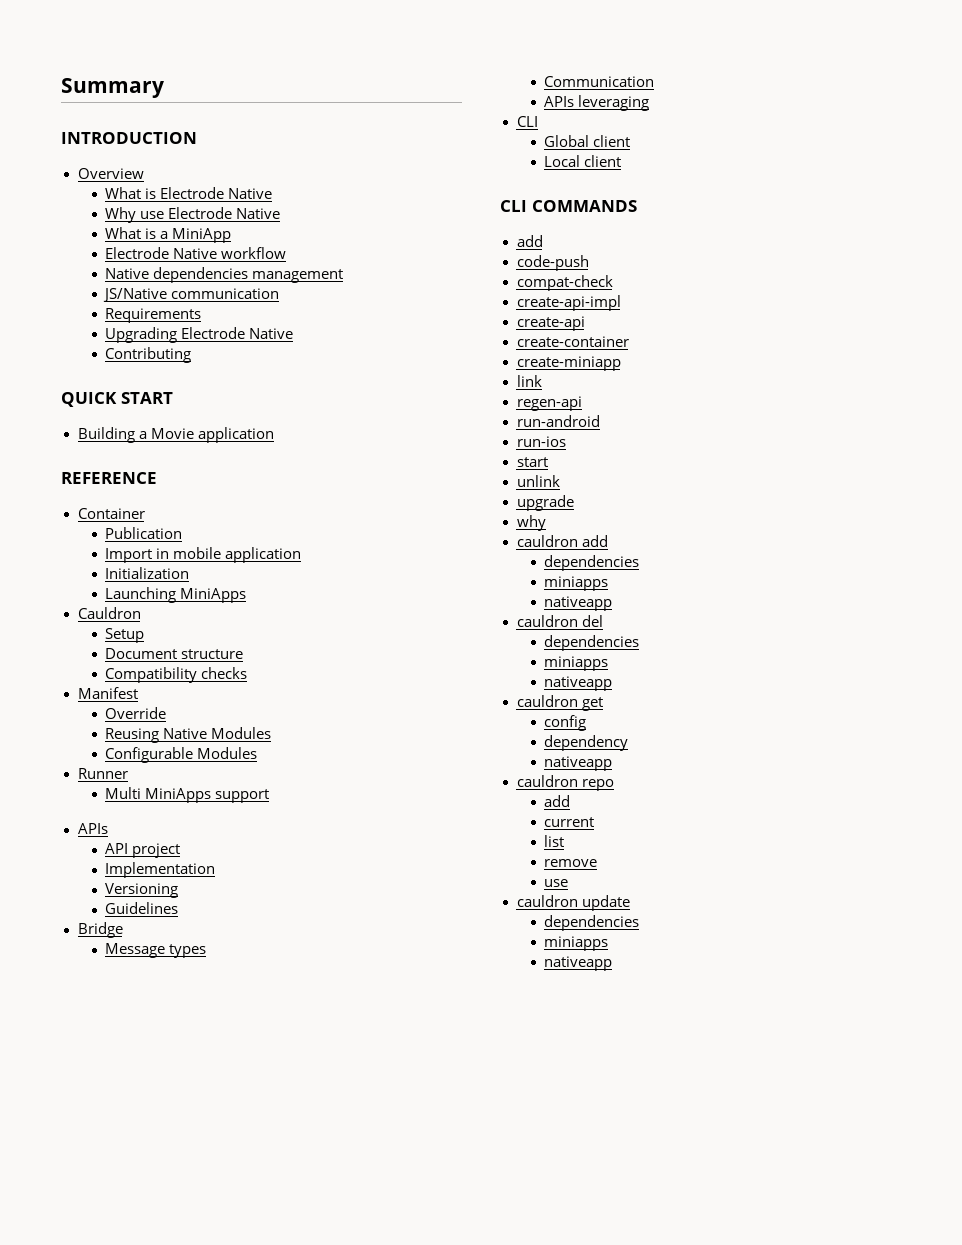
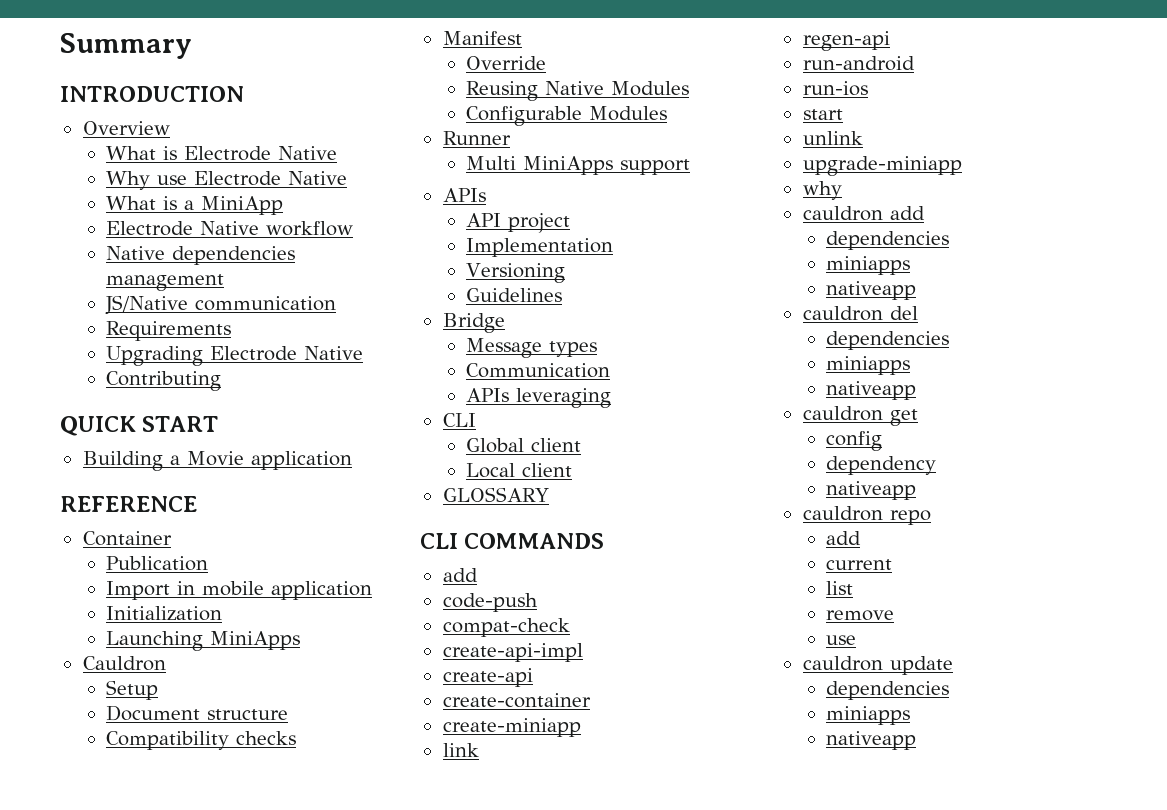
+ GLOSSARY
- upgrade
+ upgrade-miniapp

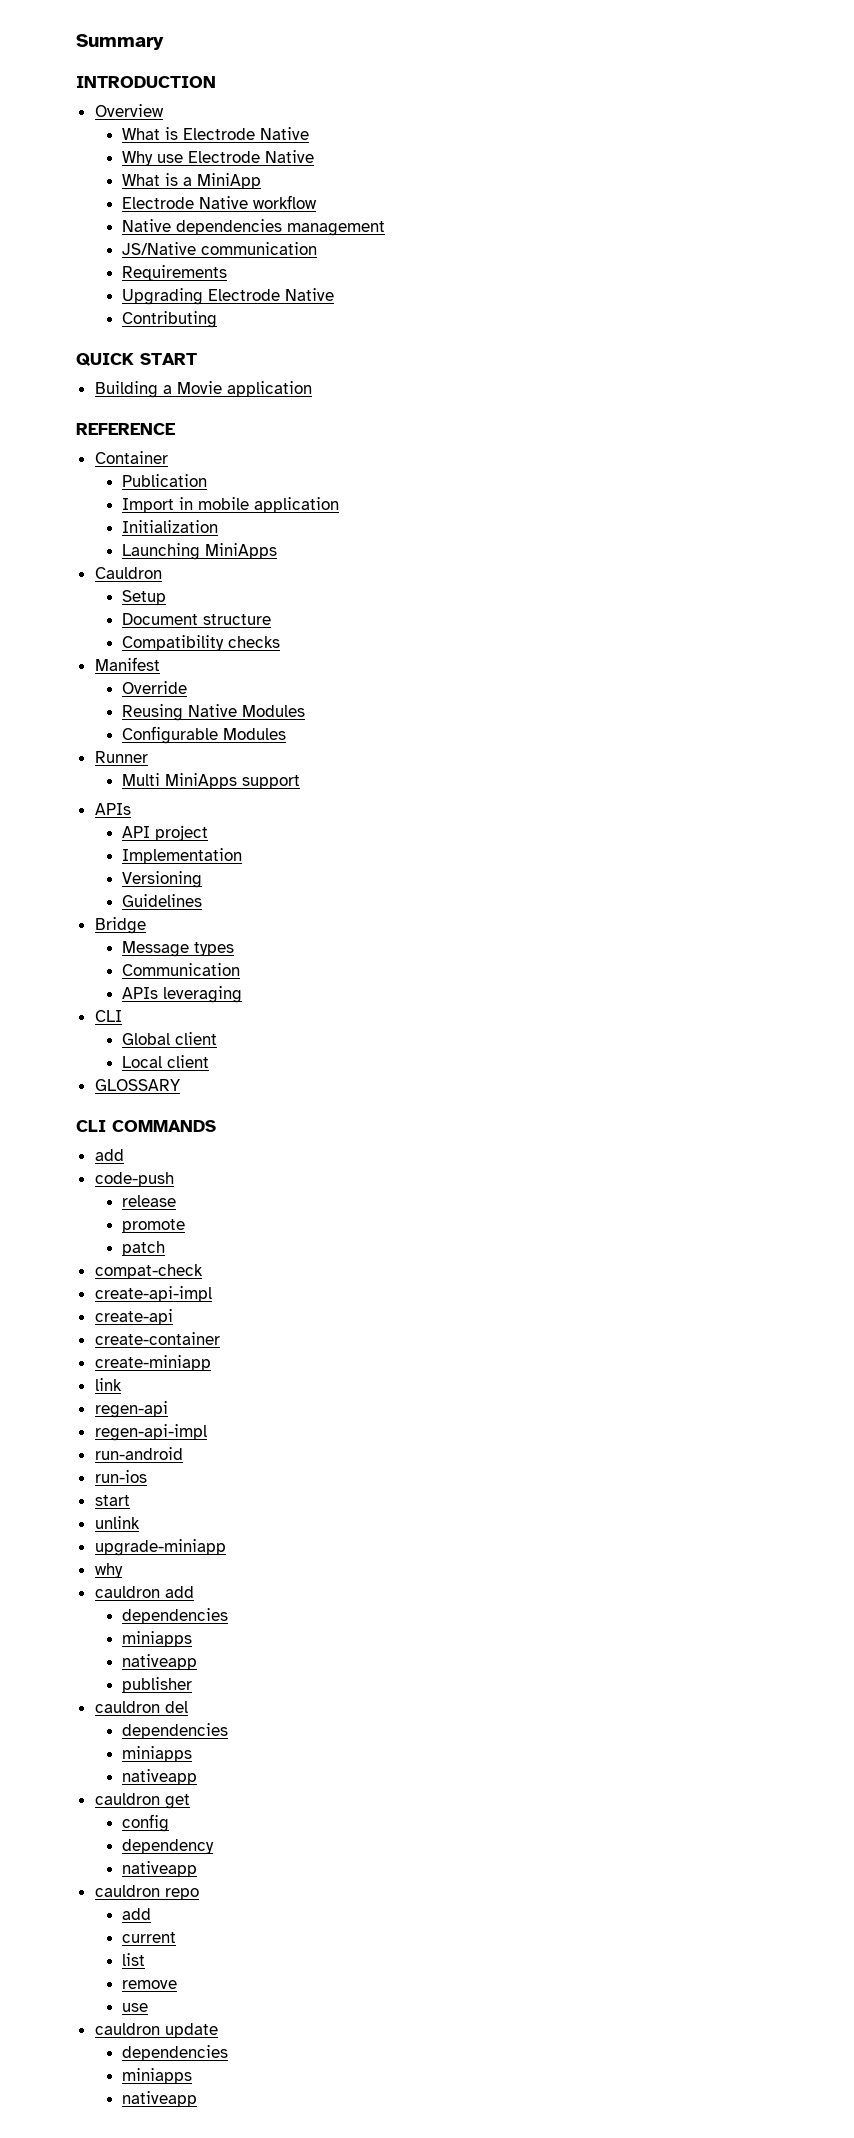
+ release
+ promote
+ patch
+ regen-api-impl
+ publisher

